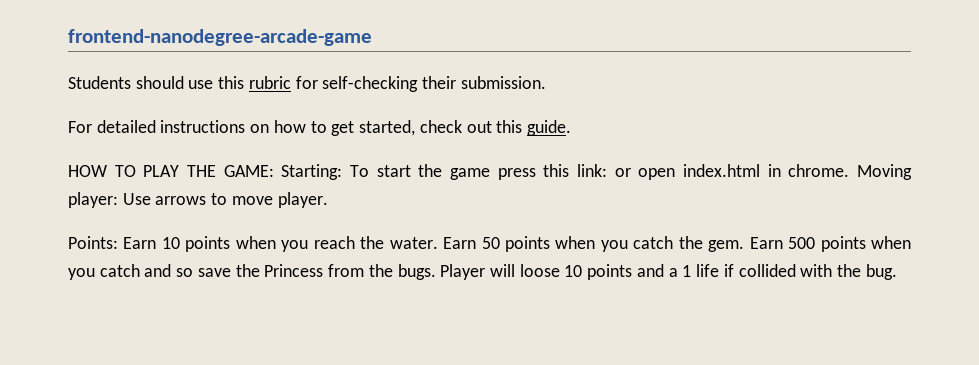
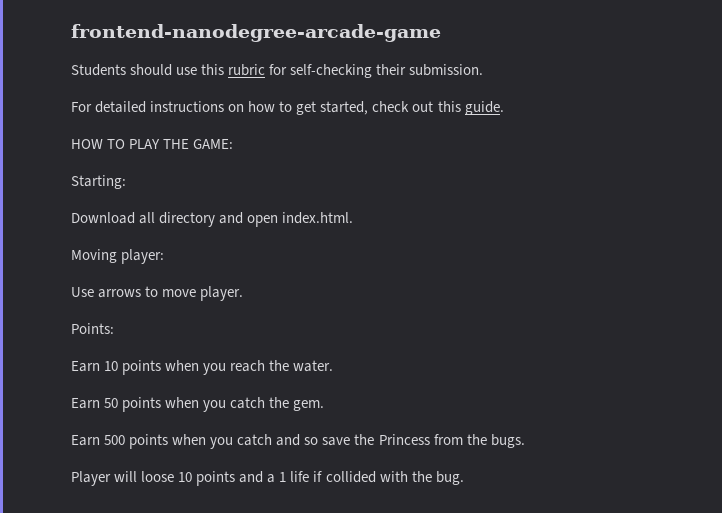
- HOW TO PLAY THE GAME: Starting: To start the game press this link: or open index.html in chrome. Moving player: Use arrows to move player.
+ HOW TO PLAY THE GAME:
+ Starting:
+ Download all directory and open index.html.
+ Moving player:
+ Use arrows to move player.
- Points: Earn 10 points when you reach the water. Earn 50 points when you catch the gem. Earn 500 points when you catch and so save the Princess from the bugs. Player will loose 10 points and a 1 life if collided with the bug.
+ Points:
+ Earn 10 points when you reach the water.
+ Earn 50 points when you catch the gem.
+ Earn 500 points when you catch and so save the Princess from the bugs.
+ Player will loose 10 points and a 1 life if collided with the bug.

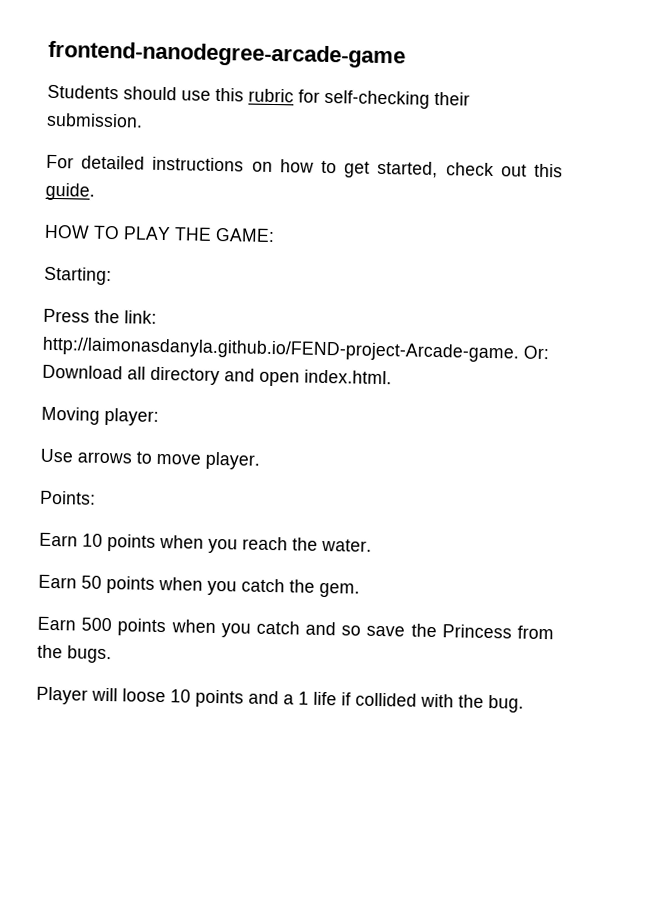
- Download all directory and open index.html.
+ Press the link: http://laimonasdanyla.github.io/FEND-project-Arcade-game. Or: Download all directory and open index.html.

